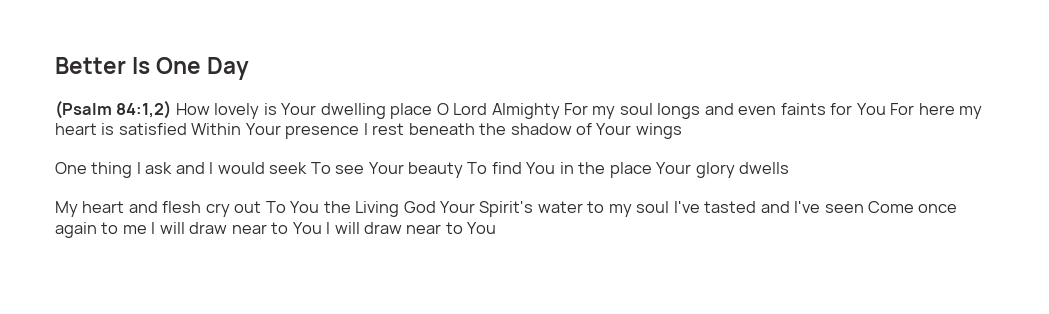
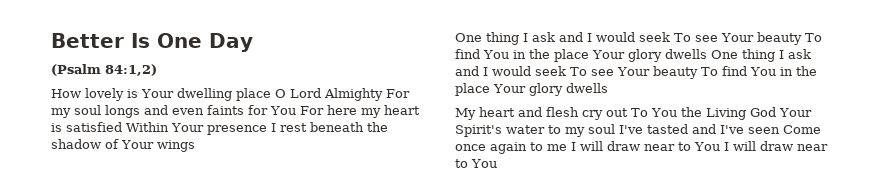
- (Psalm 84:1,2) How lovely is Your dwelling place O Lord Almighty For my soul longs and even faints for You For here my heart is satisfied Within Your presence I rest beneath the shadow of Your wings
+ (Psalm 84:1,2)
+ How lovely is Your dwelling place O Lord Almighty For my soul longs and even faints for You For here my heart is satisfied Within Your presence I rest beneath the shadow of Your wings
- One thing I ask and I would seek To see Your beauty To find You in the place Your glory dwells
+ One thing I ask and I would seek To see Your beauty To find You in the place Your glory dwells One thing I ask and I would seek To see Your beauty To find You in the place Your glory dwells

